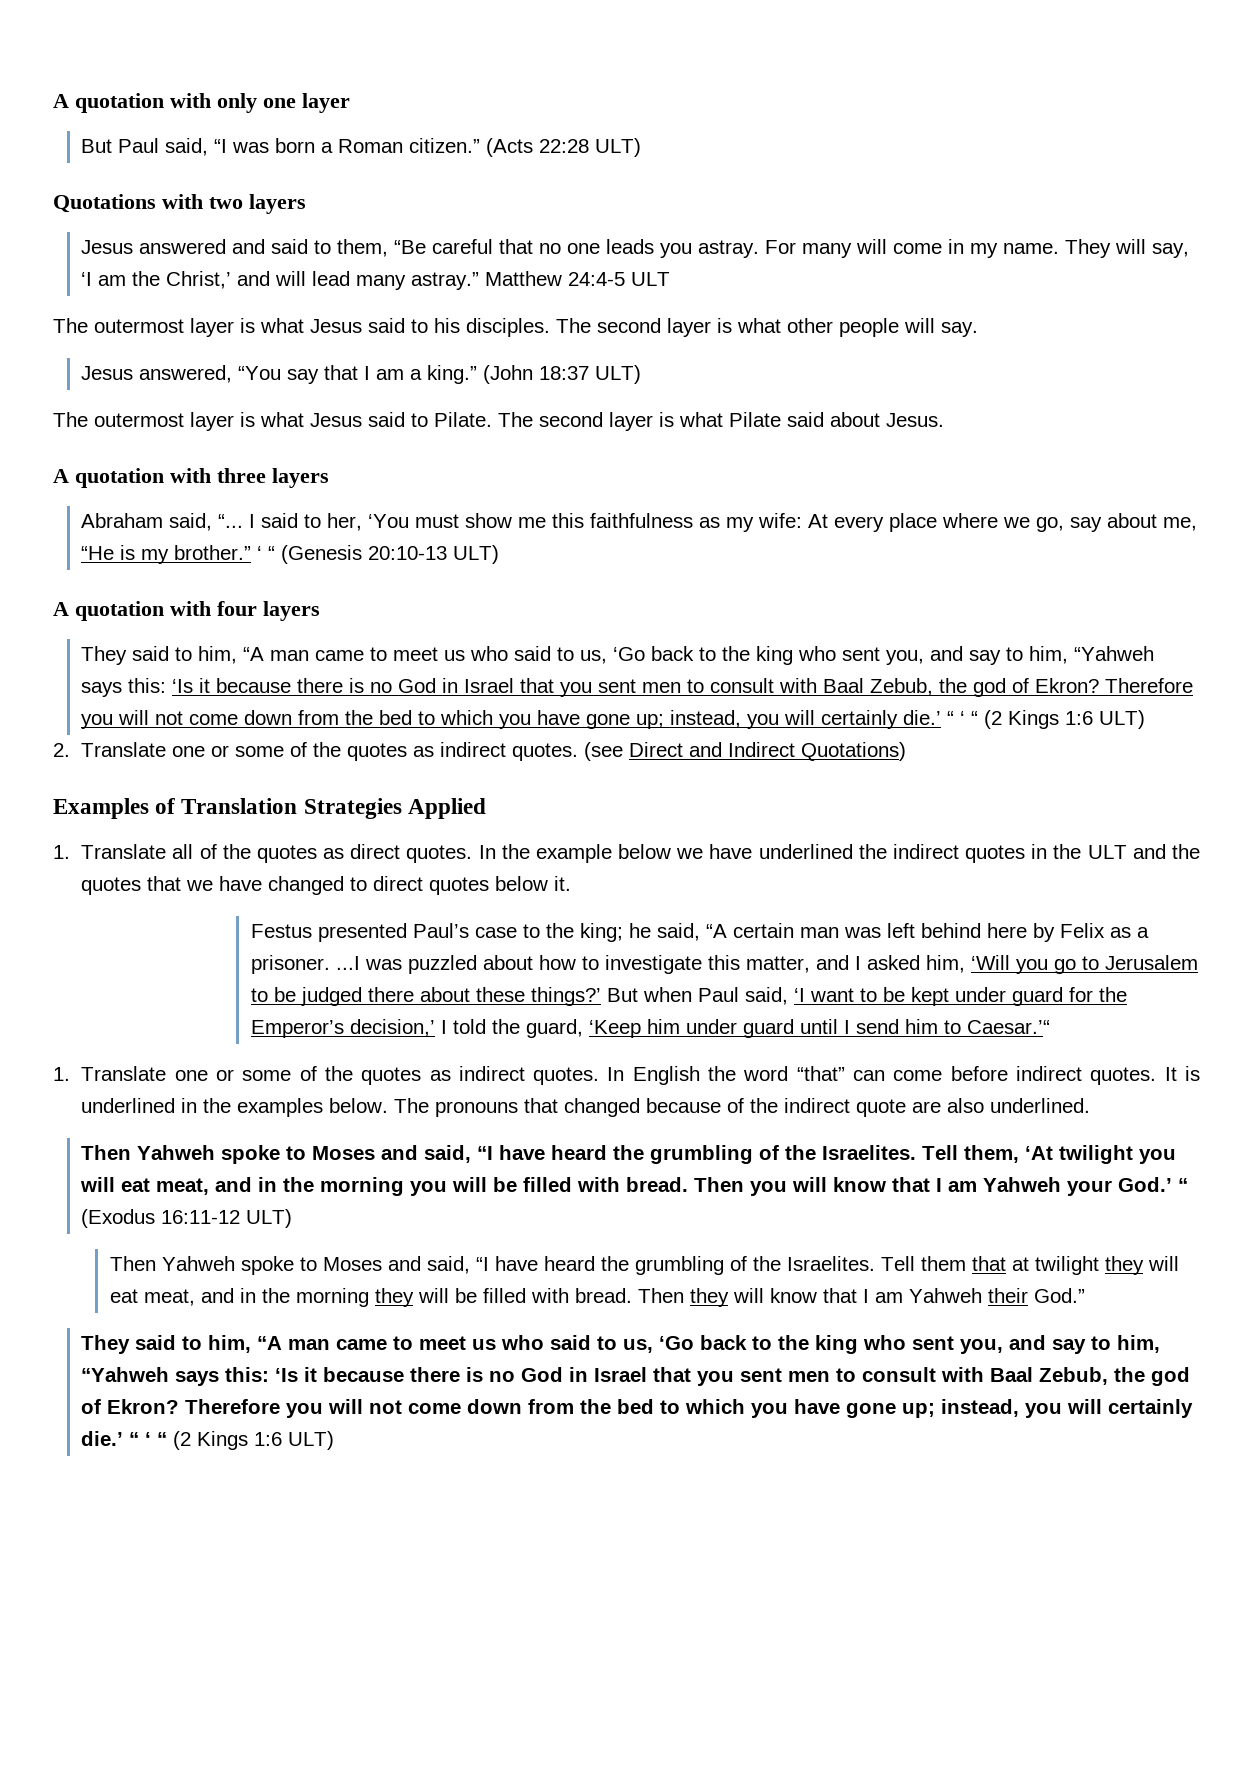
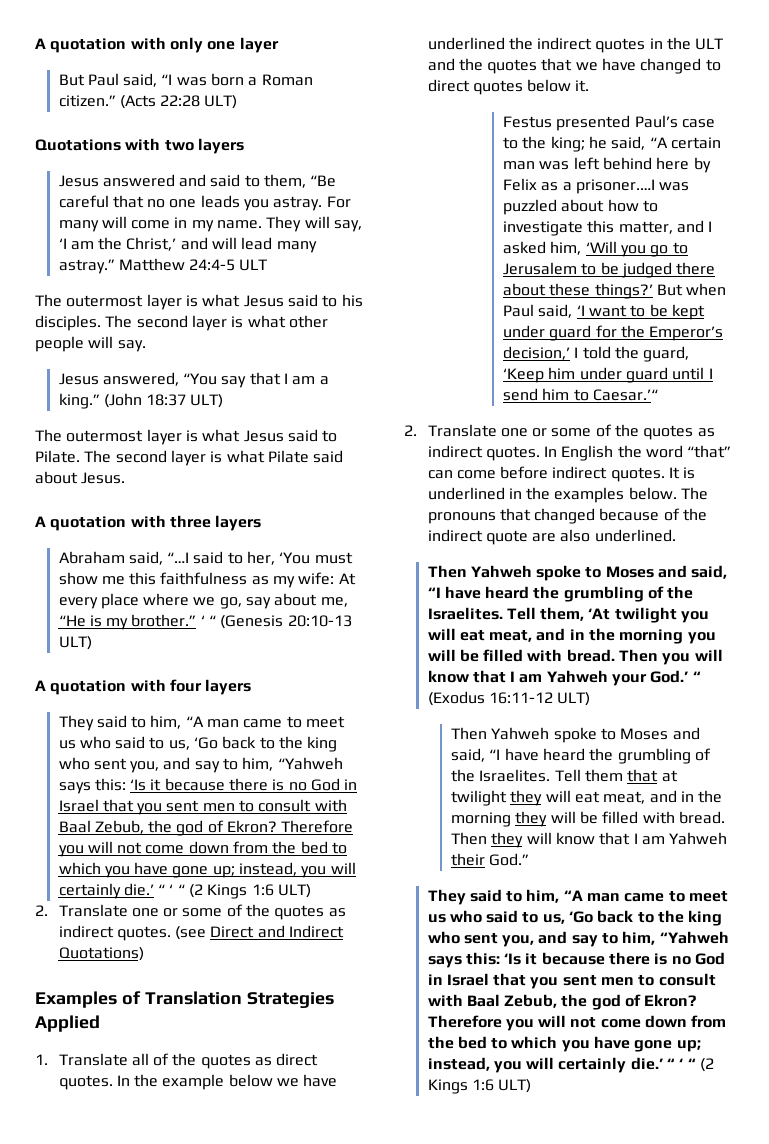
- Abraham said, “... I said to her, ‘You must show me this faithfulness as my wife: At every place where we go, say about me, “He is my brother.”
+ Abraham said, “…I said to her, ‘You must show me this faithfulness as my wife: At every place where we go, say about me, “He is my brother.”
- Festus presented Paul’s case to the king; he said, “A certain man was left behind here by Felix as a prisoner. ...I was puzzled about how to investigate this matter, and I asked him, ‘Will you go to Jerusalem to be judged there about these things?’
+ Festus presented Paul’s case to the king; he said, “A certain man was left behind here by Felix as a prisoner.…I was puzzled about how to investigate this matter, and I asked him, ‘Will you go to Jerusalem to be judged there about these things?’
  But when Paul said, ‘I want to be kept under guard for the Emperor’s decision,’ I told the guard, ‘Keep him under guard until I send him to Caesar.’“
- 1. Translate one or some of the quotes as indirect quotes.
+ 2. Translate one or some of the quotes as indirect quotes.

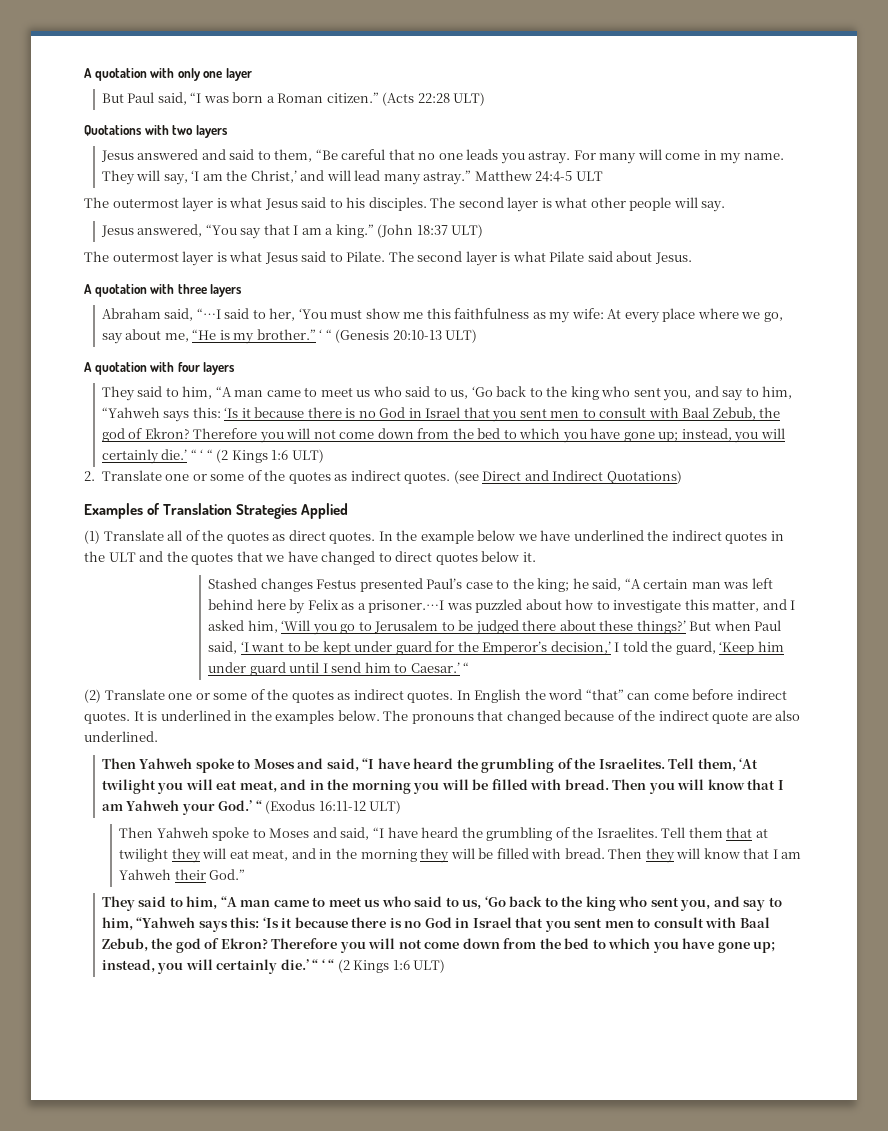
- 1. Translate all of the quotes as direct quotes.
+ (1) Translate all of the quotes as direct quotes.
- Festus presented Paul’s case to the king; he said, “A certain man was left behind here by Felix as a prisoner.…I was puzzled about how to investigate this matter, and I asked him, ‘Will you go to Jerusalem to be judged there about these things?’
+ Stashed changes Festus presented Paul’s case to the king; he said, “A certain man was left behind here by Felix as a prisoner.…I was puzzled about how to investigate this matter, and I asked him, ‘Will you go to Jerusalem to be judged there about these things?’
- But when Paul said, ‘I want to be kept under guard for the Emperor’s decision,’ I told the guard, ‘Keep him under guard until I send him to Caesar.’“
- 2. Translate one or some of the quotes as indirect quotes.
+ But when Paul said, ‘I want to be kept under guard for the Emperor’s decision,’ I told the guard, ‘Keep him under guard until I send him to Caesar.’ “
+ (2) Translate one or some of the quotes as indirect quotes.

